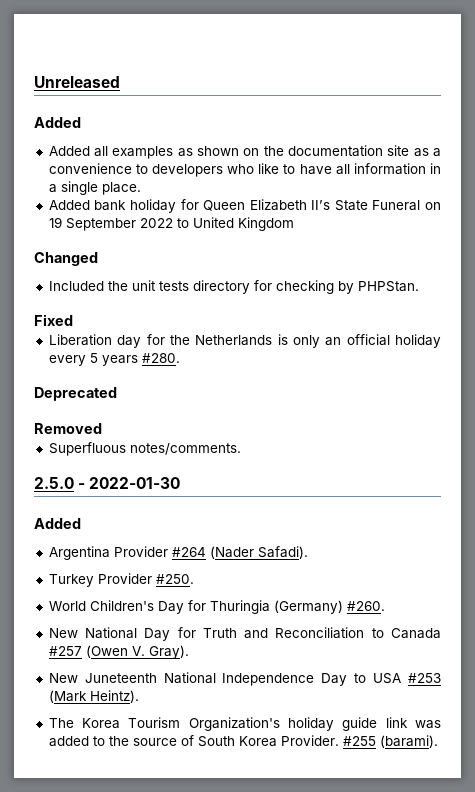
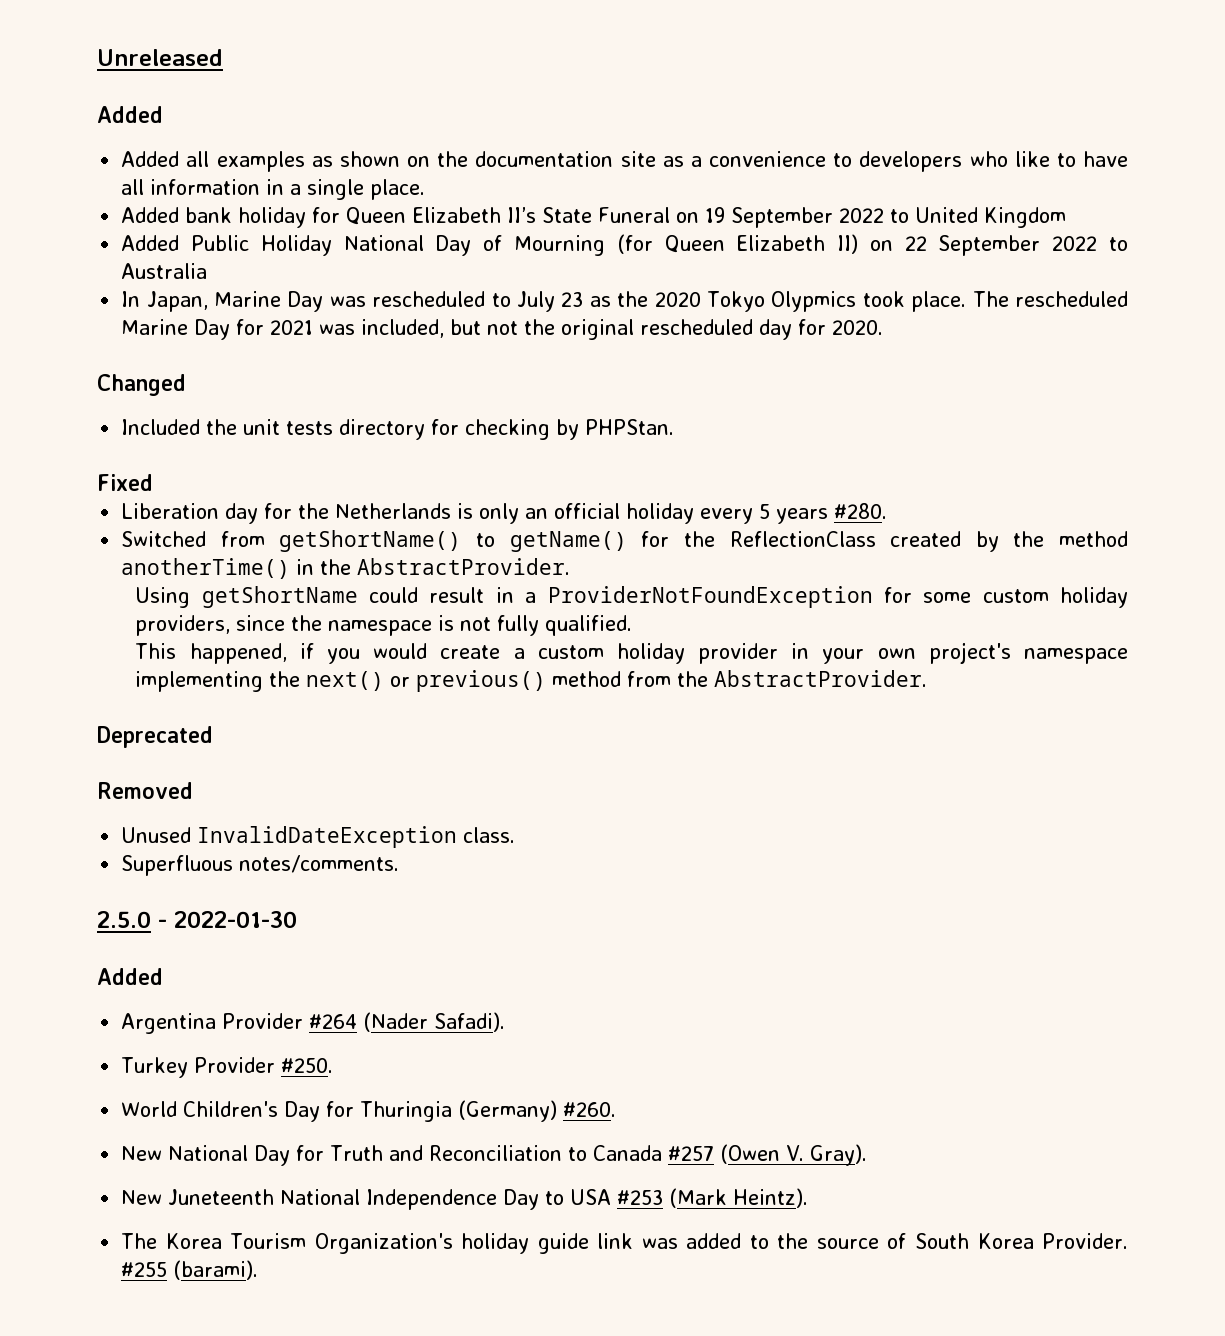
+ Added Public Holiday National Day of Mourning (for Queen Elizabeth II) on 22 September 2022 to Australia
+ In Japan, Marine Day was rescheduled to July 23 as the 2020 Tokyo Olypmics took place. The rescheduled Marine Day for 2021 was included, but not the original rescheduled day for 2020.
+ Switched from getShortName() to getName() for the ReflectionClass created by the method anotherTime() in the AbstractProvider.
+ Using getShortName could result in a ProviderNotFoundException for some custom holiday providers, since the namespace is not fully qualified.
+ This happened, if you would create a custom holiday provider in your own project's namespace implementing the next() or previous() method from the AbstractProvider.
+ Unused InvalidDateException class.

